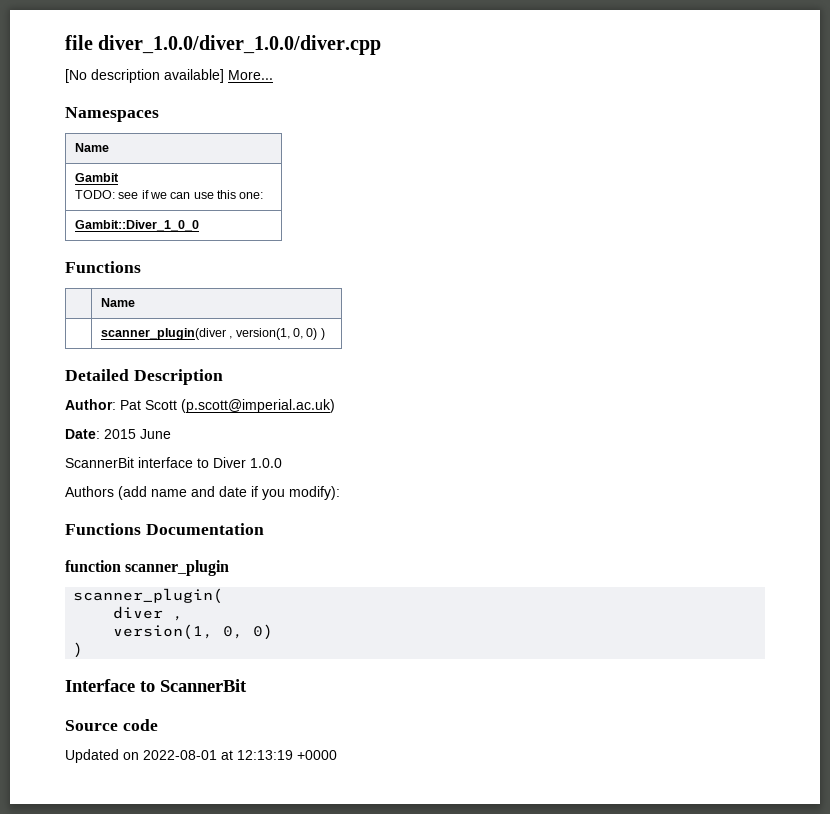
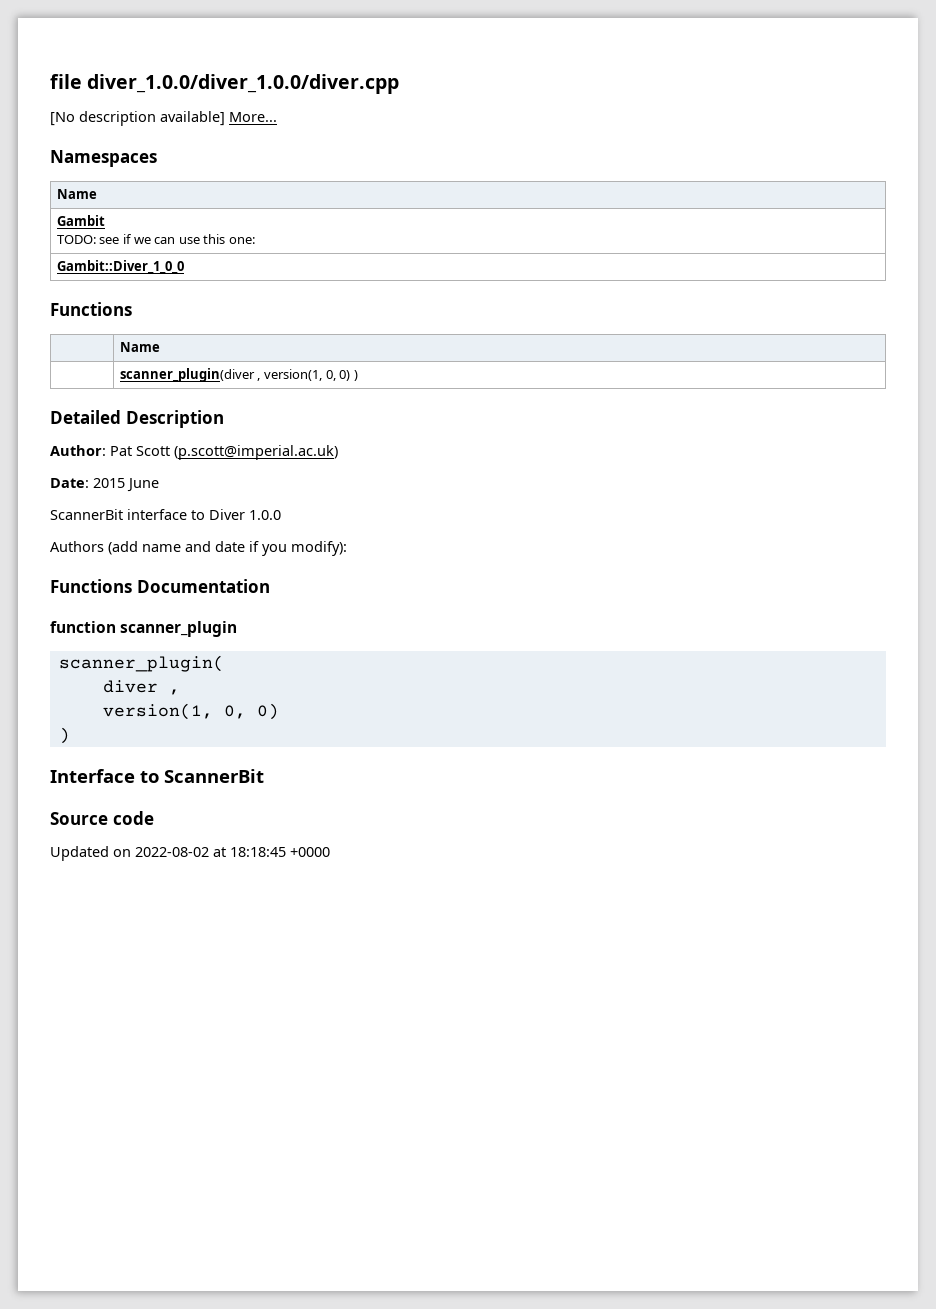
- Updated on 2022-08-01 at 12:13:19 +0000
+ Updated on 2022-08-02 at 18:18:45 +0000

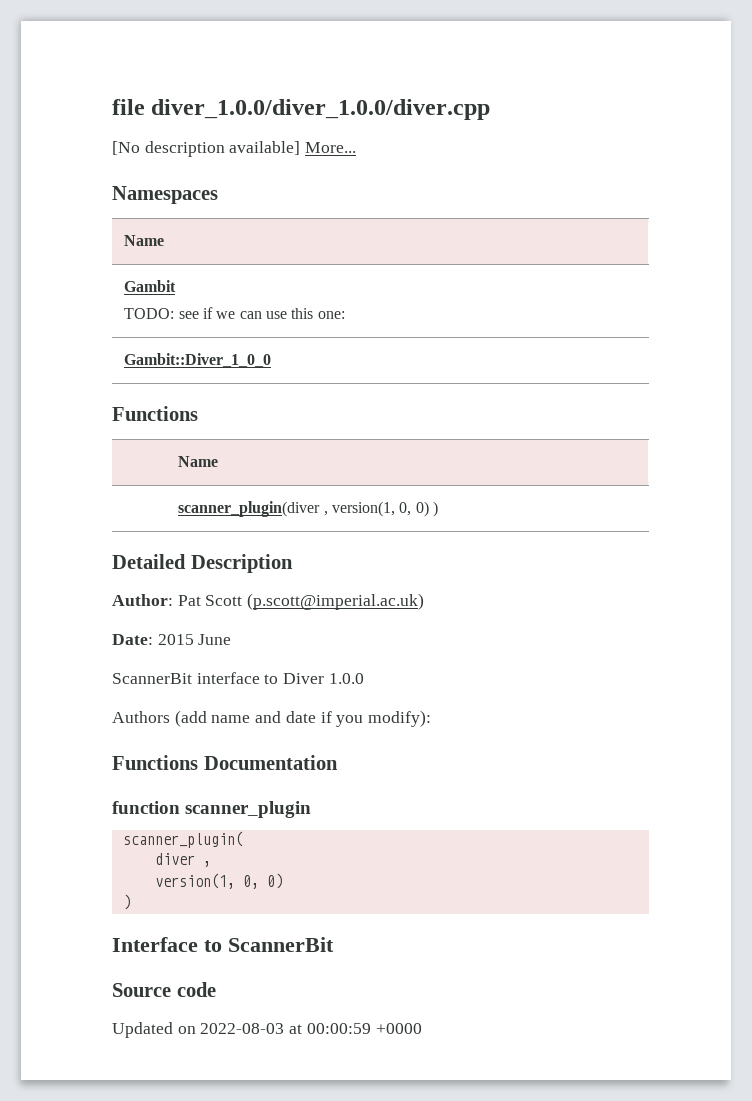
- Updated on 2022-08-02 at 18:18:45 +0000
+ Updated on 2022-08-03 at 00:00:59 +0000

